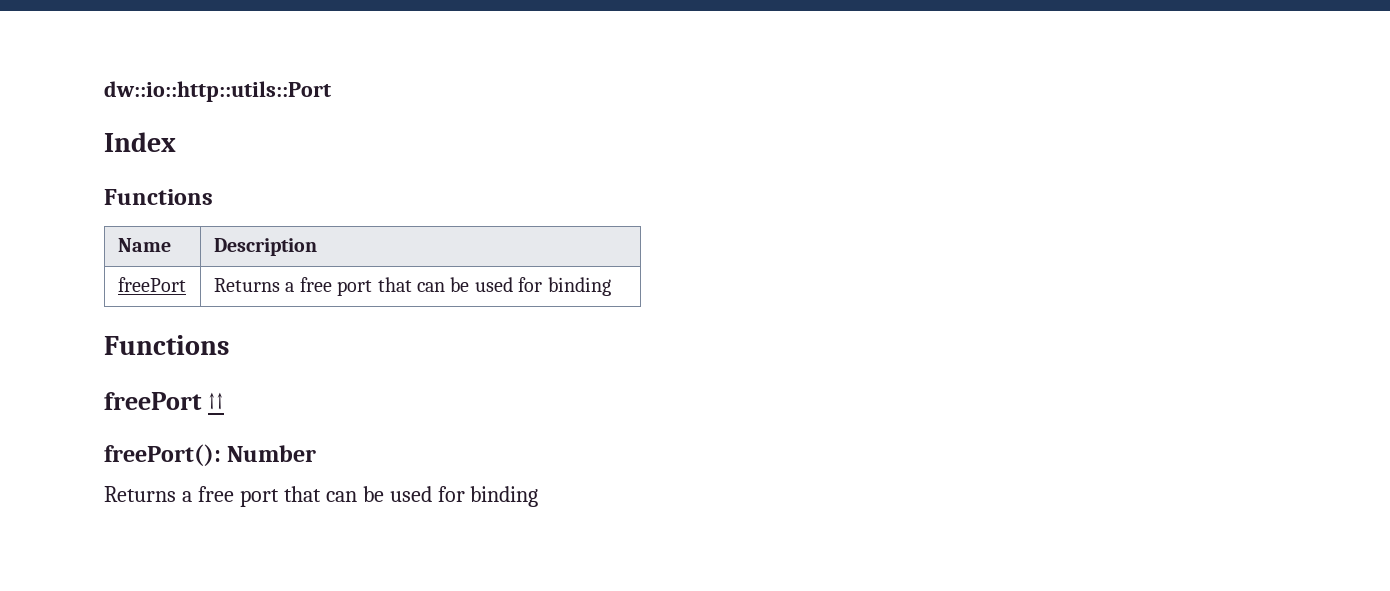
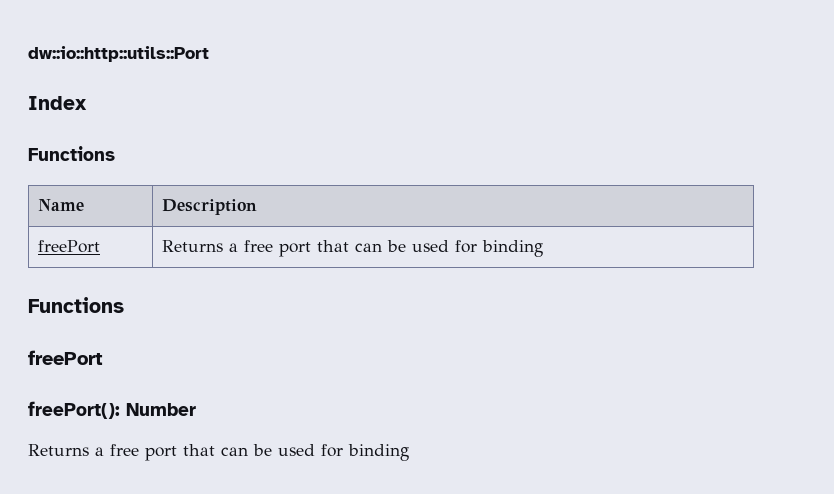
  freePort | Returns a free port that can be used for binding
  Functions
- freePort ↑↑
+ freePort

